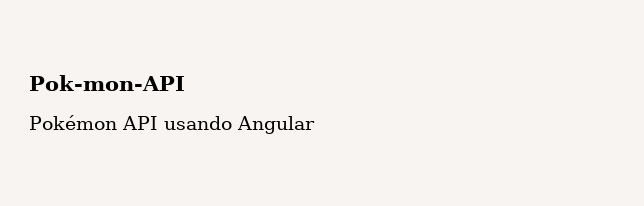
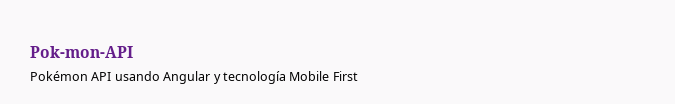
- Pokémon API usando Angular
+ Pokémon API usando Angular y tecnología Mobile First

